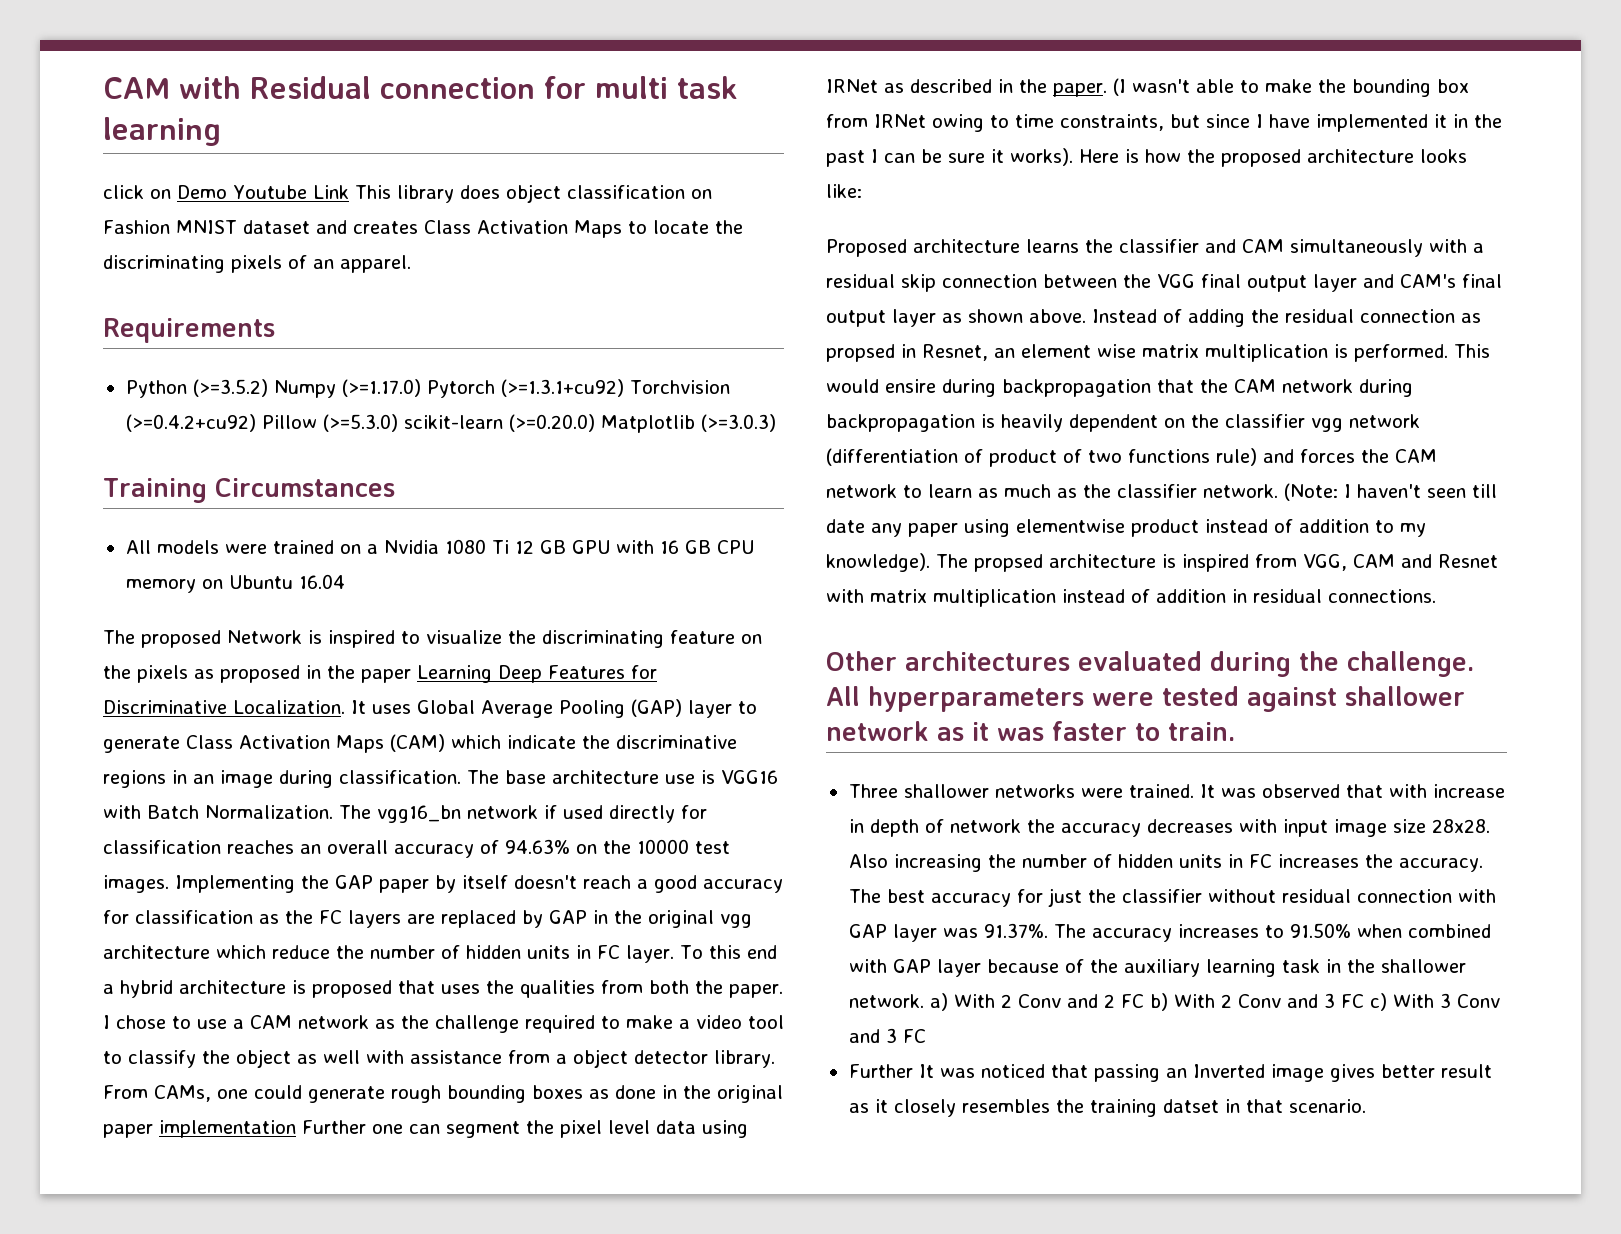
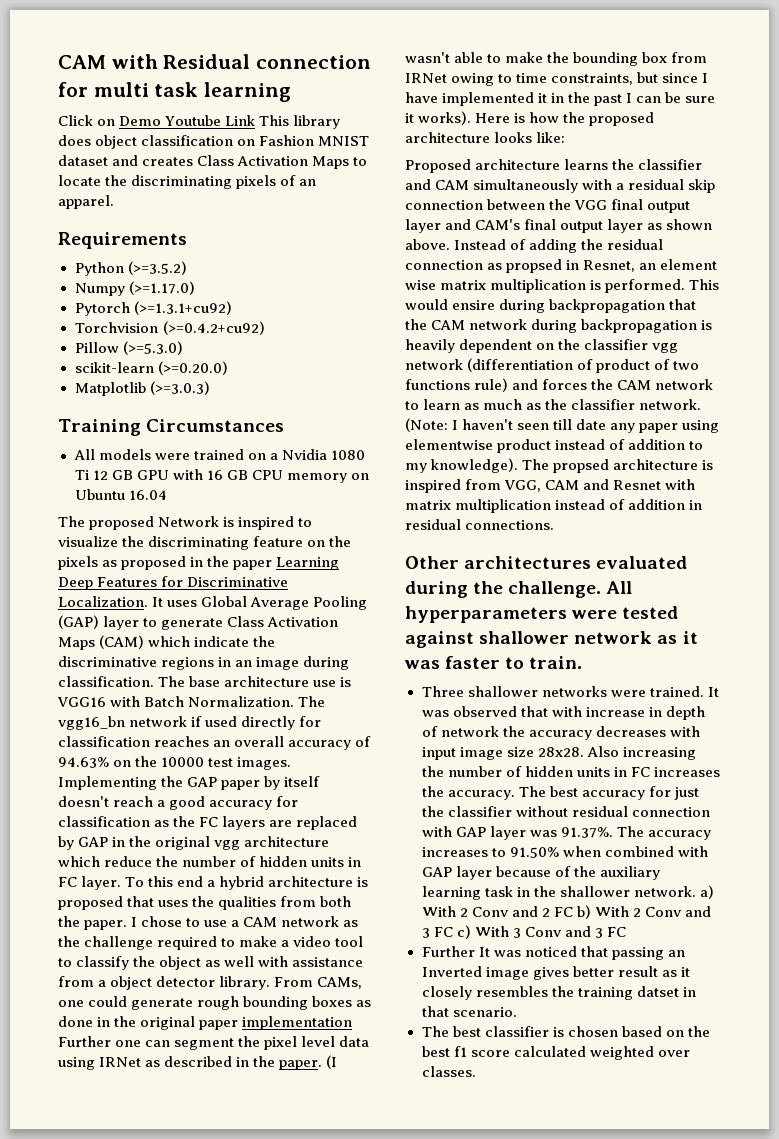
- click on Demo Youtube Link This library does object classification on Fashion MNIST dataset and creates Class Activation Maps to locate the discriminating pixels of an apparel.
+ Click on Demo Youtube Link This library does object classification on Fashion MNIST dataset and creates Class Activation Maps to locate the discriminating pixels of an apparel.
- Python (>=3.5.2) Numpy (>=1.17.0) Pytorch (>=1.3.1+cu92) Torchvision (>=0.4.2+cu92) Pillow (>=5.3.0) scikit-learn (>=0.20.0) Matplotlib (>=3.0.3)
+ Python (>=3.5.2)
+ Numpy (>=1.17.0)
+ Pytorch (>=1.3.1+cu92)
+ Torchvision (>=0.4.2+cu92)
+ Pillow (>=5.3.0)
+ scikit-learn (>=0.20.0)
+ Matplotlib (>=3.0.3)
+ The best classifier is chosen based on the best f1 score calculated weighted over classes.

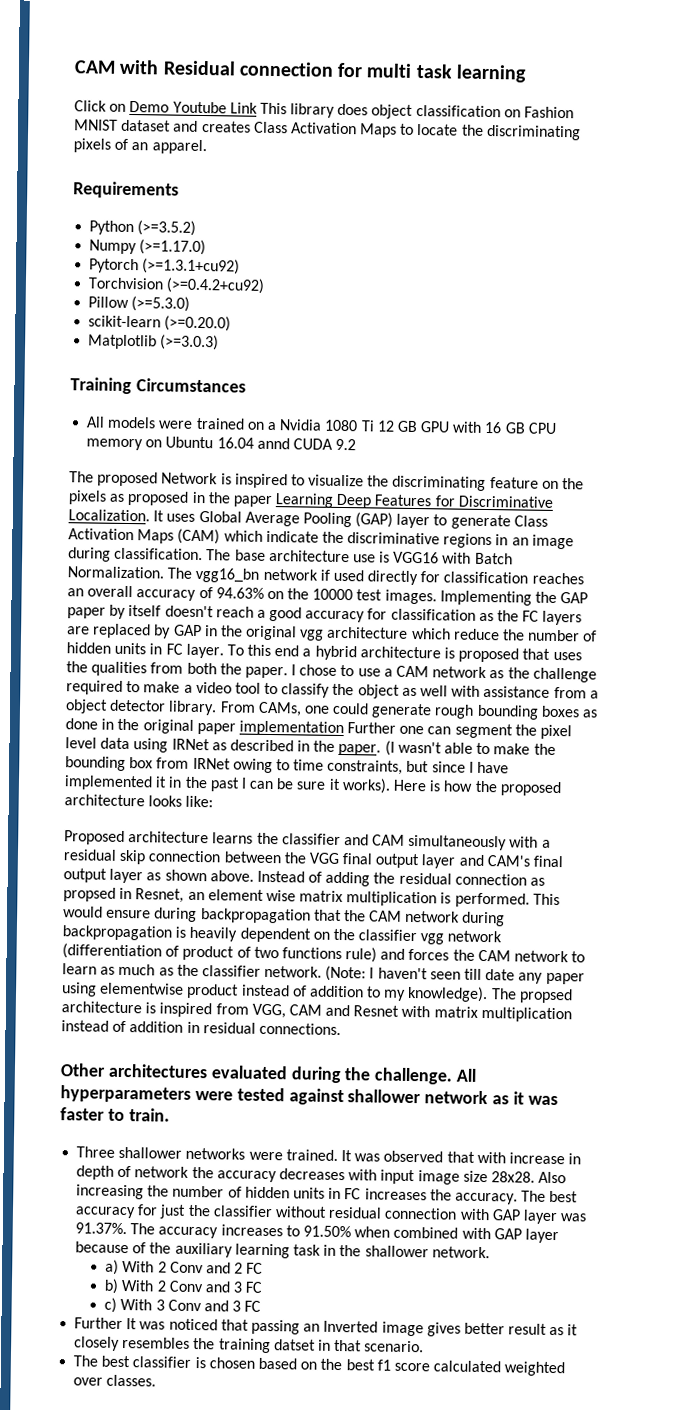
- All models were trained on a Nvidia 1080 Ti 12 GB GPU with 16 GB CPU memory on Ubuntu 16.04
+ All models were trained on a Nvidia 1080 Ti 12 GB GPU with 16 GB CPU memory on Ubuntu 16.04 annd CUDA 9.2
- This would ensire during backpropagation that the CAM network during backpropagation is heavily dependent on the classifier vgg network (differentiation of product of two functions rule) and forces the CAM network to learn as much as the classifier network.
+ This would ensure during backpropagation that the CAM network during backpropagation is heavily dependent on the classifier vgg network (differentiation of product of two functions rule) and forces the CAM network to learn as much as the classifier network.
- The best accuracy for just the classifier without residual connection with GAP layer was 91.37%. The accuracy increases to 91.50% when combined with GAP layer because of the auxiliary learning task in the shallower network. a) With 2 Conv and 2 FC b) With 2 Conv and 3 FC c) With 3 Conv and 3 FC
+ The best accuracy for just the classifier without residual connection with GAP layer was 91.37%. The accuracy increases to 91.50% when combined with GAP layer because of the auxiliary learning task in the shallower network.
+ a) With 2 Conv and 2 FC
+ b) With 2 Conv and 3 FC
+ c) With 3 Conv and 3 FC

